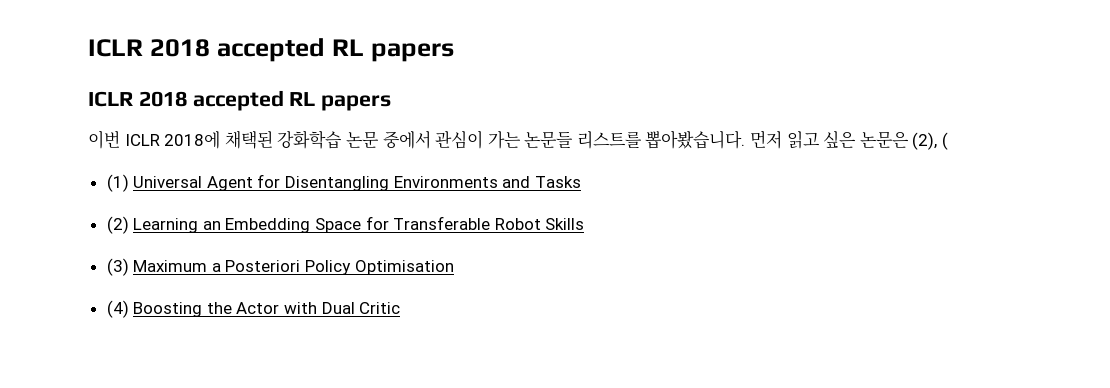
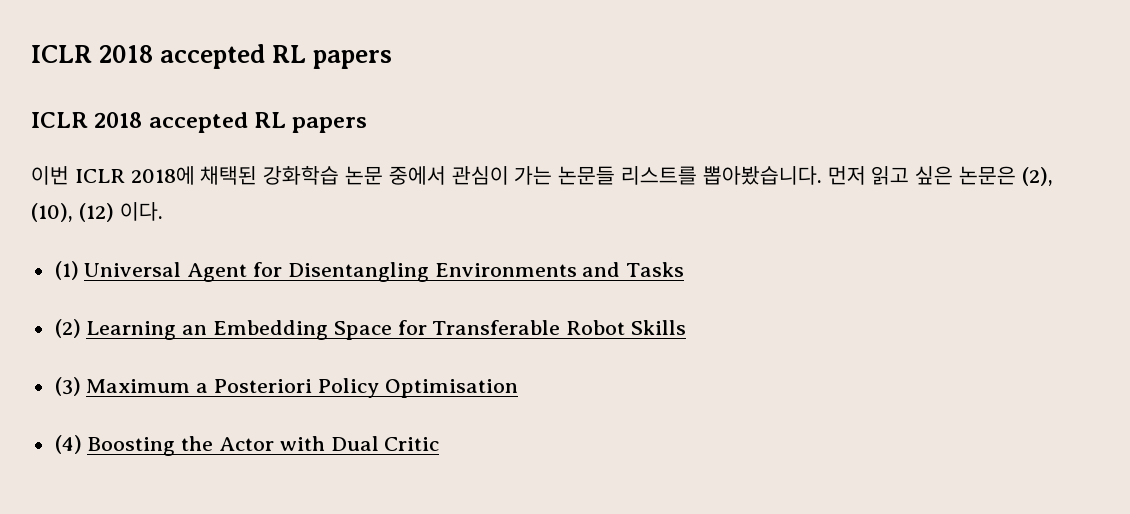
- 먼저 읽고 싶은 논문은 (2), (
+ 먼저 읽고 싶은 논문은 (2), (10), (12) 이다.

